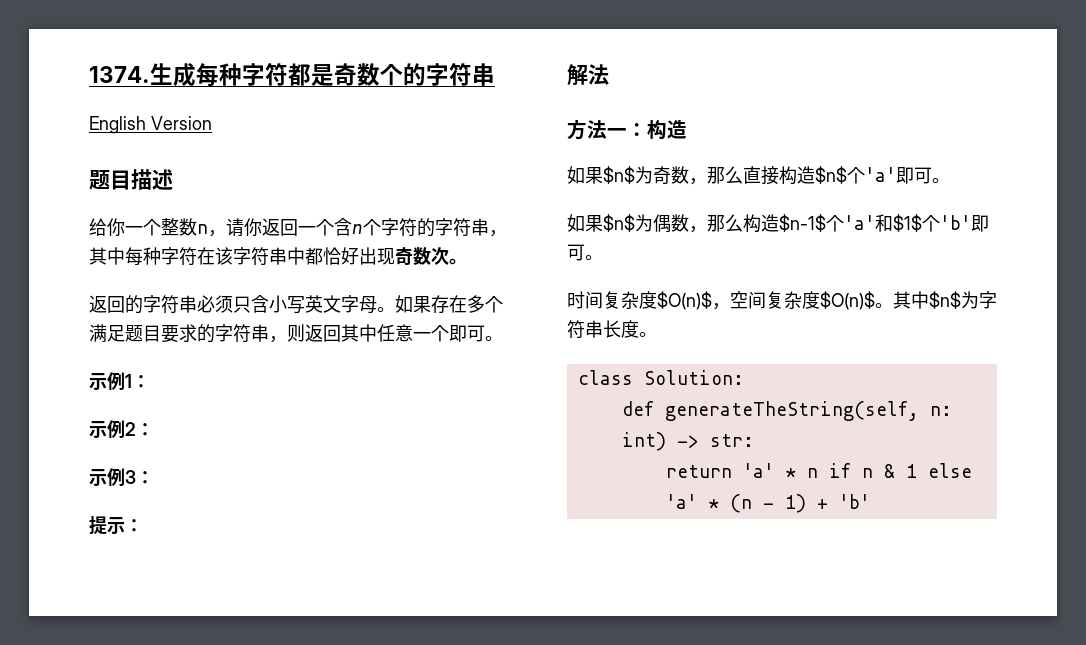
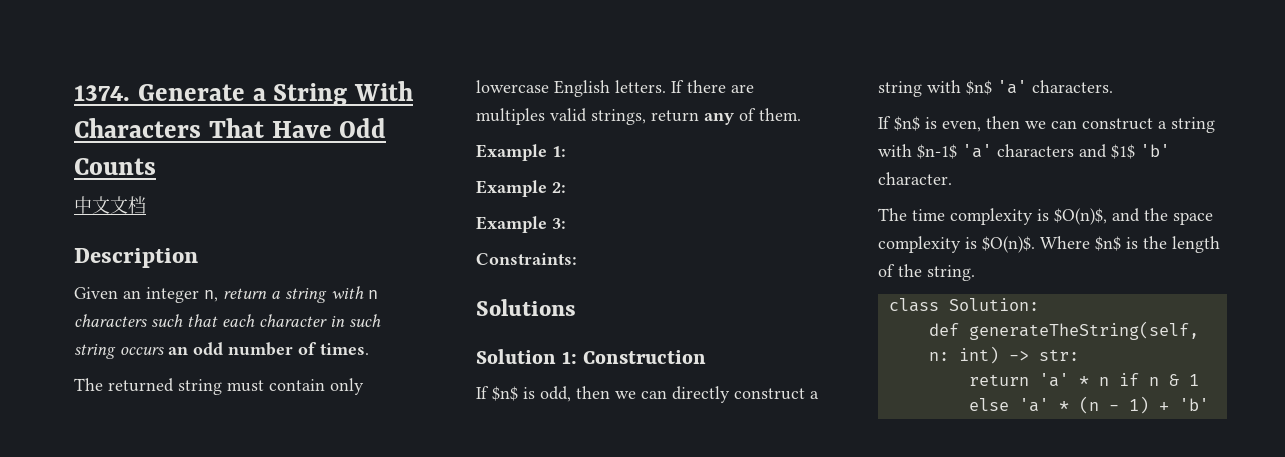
- 生成每种字符都是奇数个的字符串
- English Version
- 题目描述
- 给你一个整数n，请你返回一个含n个字符的字符串，其中每种字符在该字符串中都恰好出现奇数次。
- 返回的字符串必须只含小写英文字母。如果存在多个满足题目要求的字符串，则返回其中任意一个即可。
- 示例1：
- 示例2：
- 示例3：
- 提示：
- 解法
- 方法一：构造
- 如果$n$为奇数，那么直接构造$n$个'a'即可。
- 如果$n$为偶数，那么构造$n-1$个'a'和$1$个'b'即可。
- 时间复杂度$O(n)$，空间复杂度$O(n)$。其中$n$为字符串长度。
+ Generate a String With Characters That Have Odd Counts
+ 中文文档
+ Description
+ Given an integer n, return a string with n characters such that each character in such string occurs an odd number of times.
+ The returned string must contain only lowercase English letters. If there are multiples valid strings, return any of them.
+ Example 1:
+ Example 2:
+ Example 3:
+ Constraints:
+ Solutions
+ Solution 1: Construction
+ If $n$ is odd, then we can directly construct a string with $n$ 'a' characters.
+ If $n$ is even, then we can construct a string with $n-1$ 'a' characters and $1$ 'b' character.
+ The time complexity is $O(n)$, and the space complexity is $O(n)$. Where $n$ is the length of the string.

